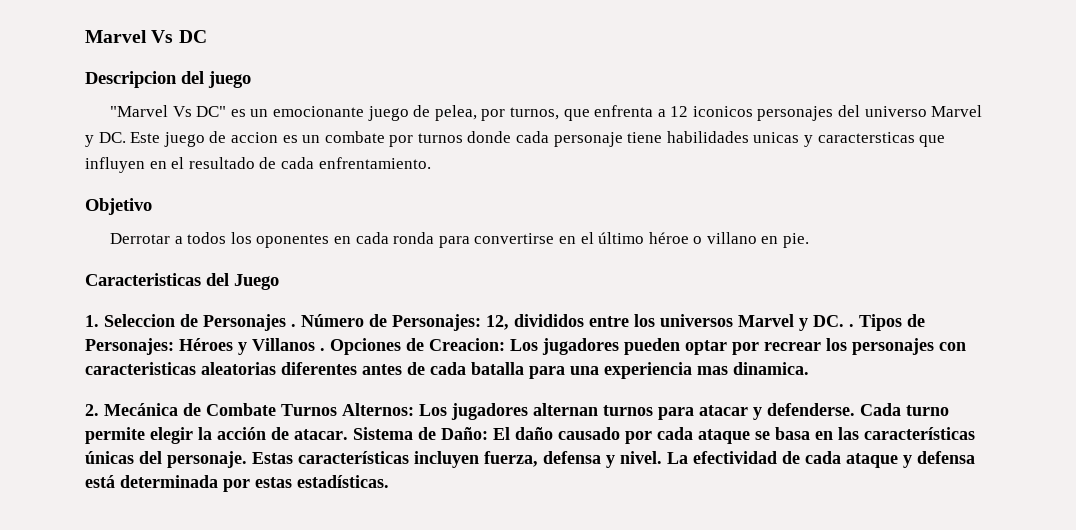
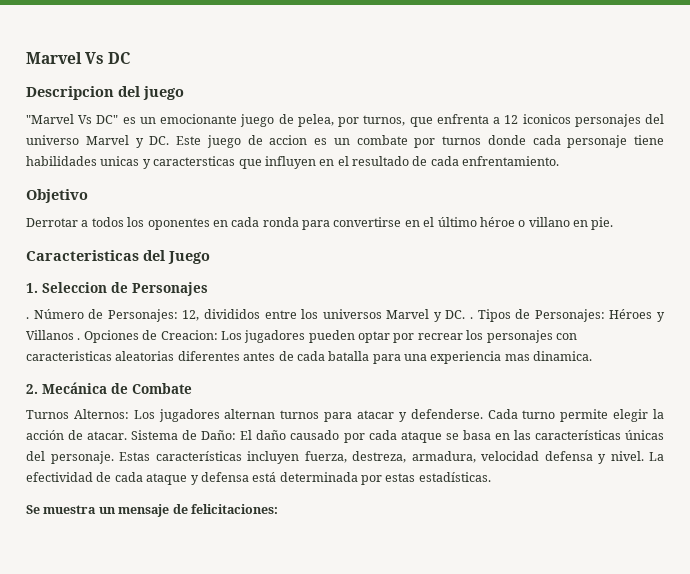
- 1. Seleccion de Personajes .
+ 1. Seleccion de Personajes
+ .
- 2. Mecánica de Combate Turnos Alternos: Los jugadores alternan turnos para atacar y defenderse.
+ 2. Mecánica de Combate
+ Turnos Alternos: Los jugadores alternan turnos para atacar y defenderse.
- Estas características incluyen fuerza, defensa y nivel.
+ Estas características incluyen fuerza, destreza, armadura, velocidad defensa y nivel.
+ Se muestra un mensaje de felicitaciones:

